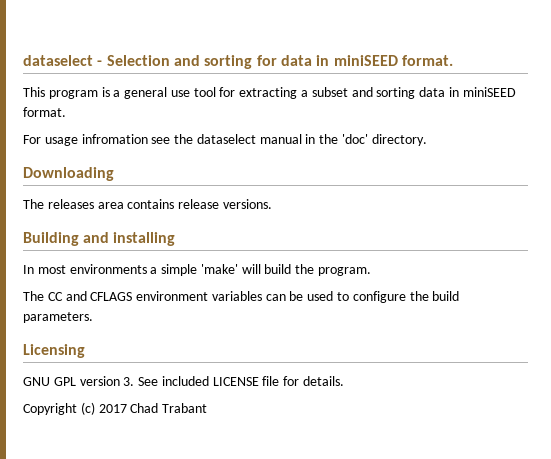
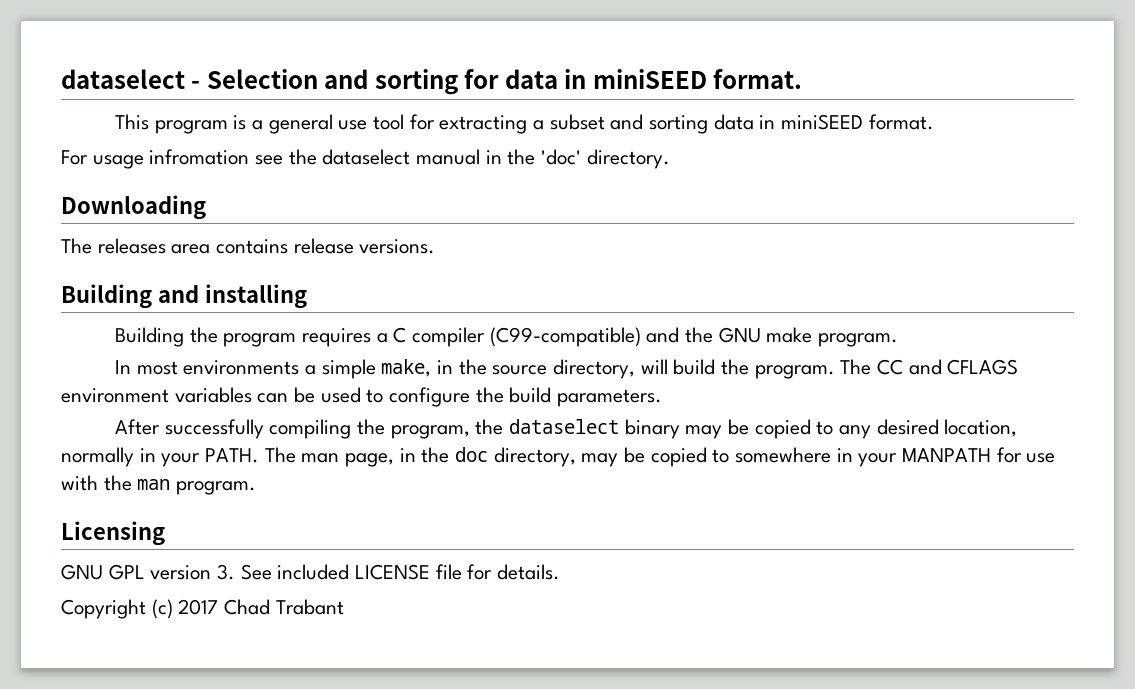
+ Building the program requires a C compiler (C99-compatible) and the GNU make program.
- In most environments a simple 'make' will build the program.
- The CC and CFLAGS environment variables can be used to configure the build parameters.
+ In most environments a simple make, in the source directory, will build the program. The CC and CFLAGS environment variables can be used to configure the build parameters.
+ After successfully compiling the program, the dataselect binary may be copied to any desired location, normally in your PATH. The man page, in the doc directory, may be copied to somewhere in your MANPATH for use with the man program.

